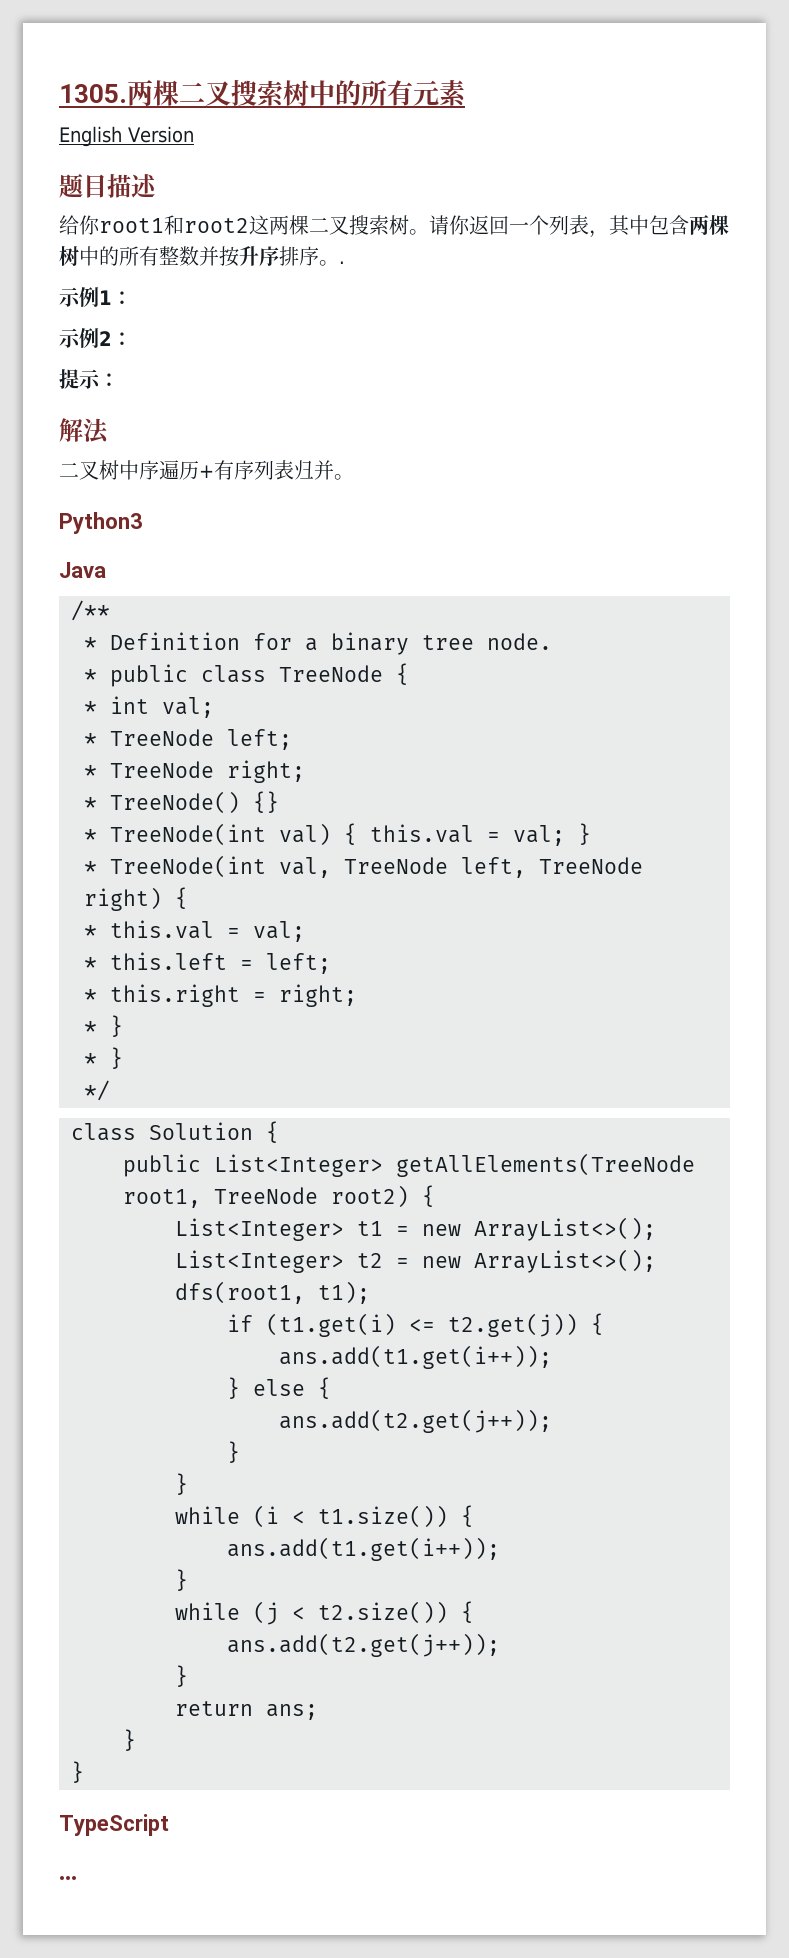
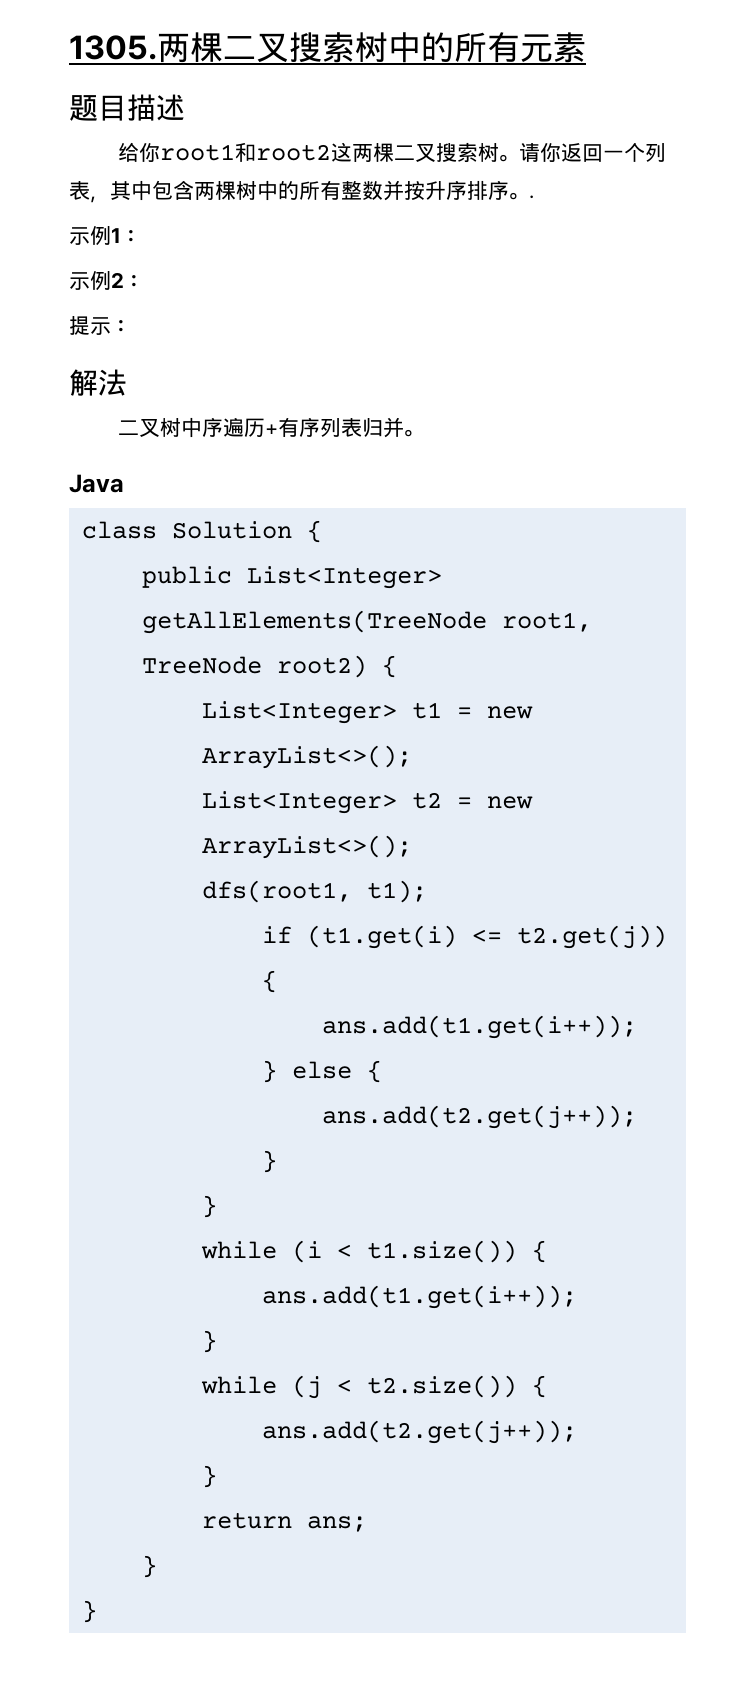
- English Version
- Python3
- /**
- * Definition for a binary tree node.
- * public class TreeNode {
- * int val;
- * TreeNode left;
- * TreeNode right;
- * TreeNode() {}
- * TreeNode(int val) { this.val = val; }
- * TreeNode(int val, TreeNode left, TreeNode right) {
- * this.val = val;
- * this.left = left;
- * this.right = right;
- * }
- * }
- */
- TypeScript
- ...

